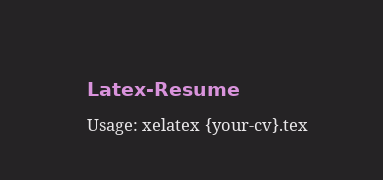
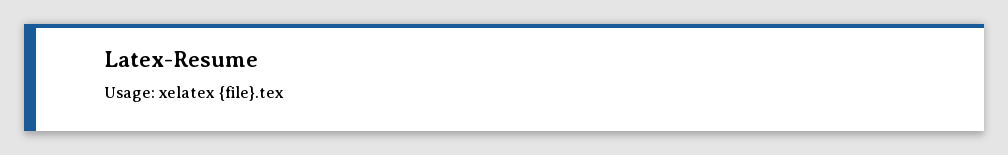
- Usage: xelatex {your-cv}.tex
+ Usage: xelatex {file}.tex

